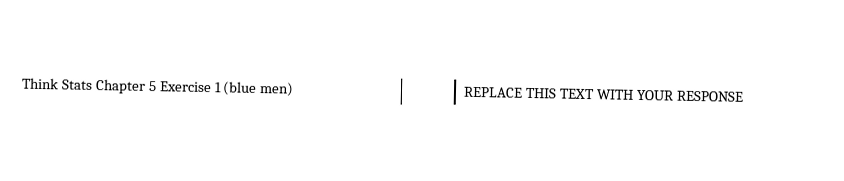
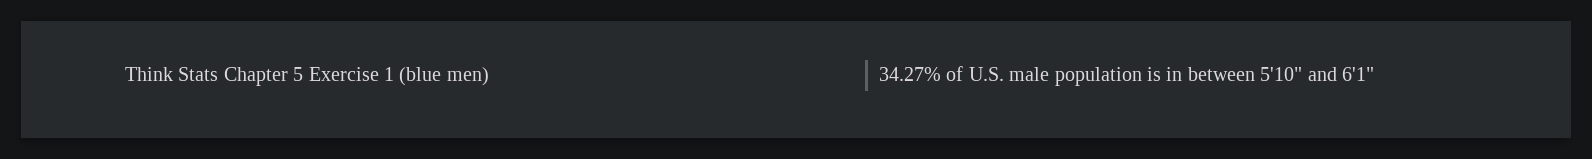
- REPLACE THIS TEXT WITH YOUR RESPONSE
+ 34.27% of U.S. male population is in between 5'10" and 6'1"

